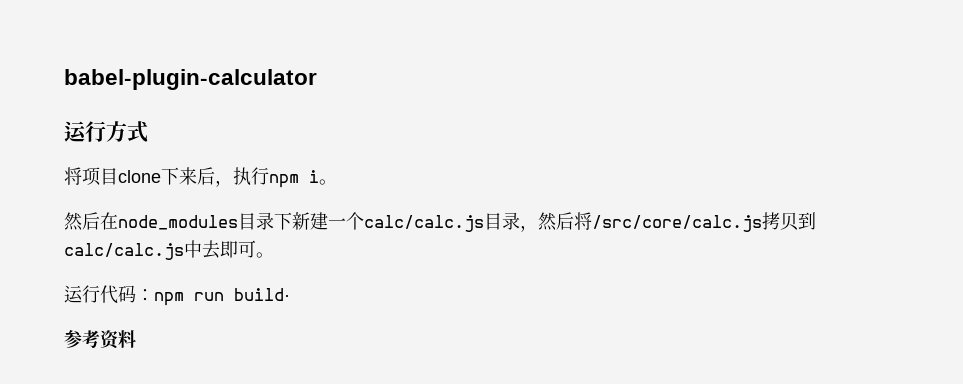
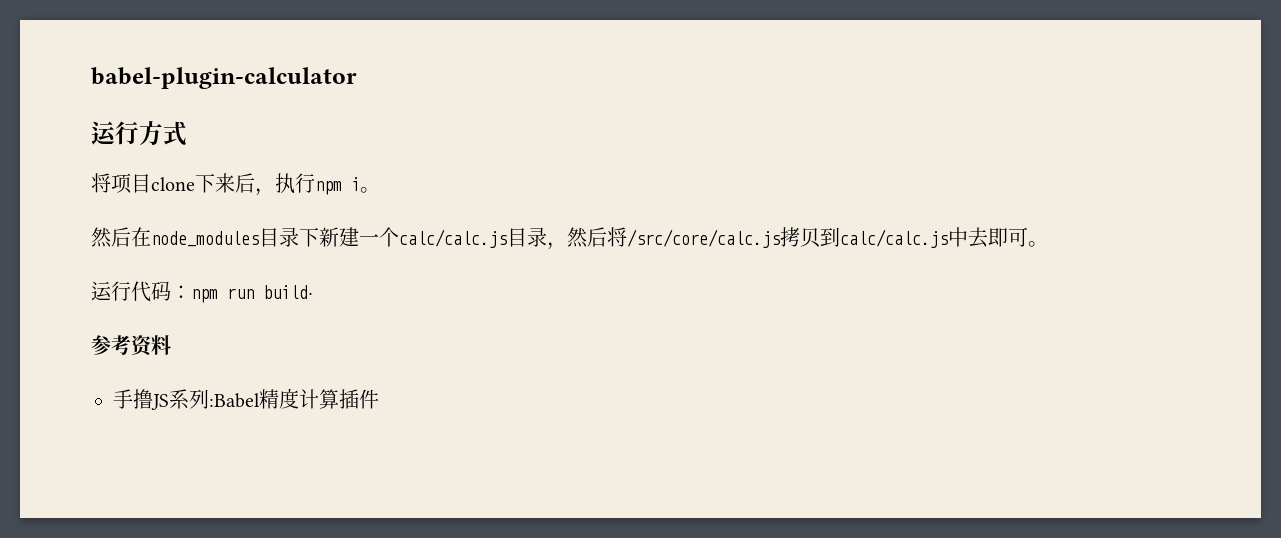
+ 手撸JS系列:Babel精度计算插件

